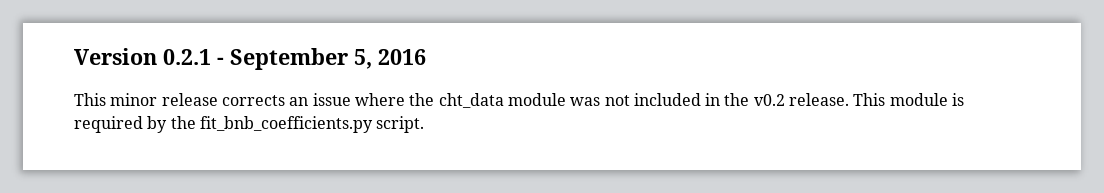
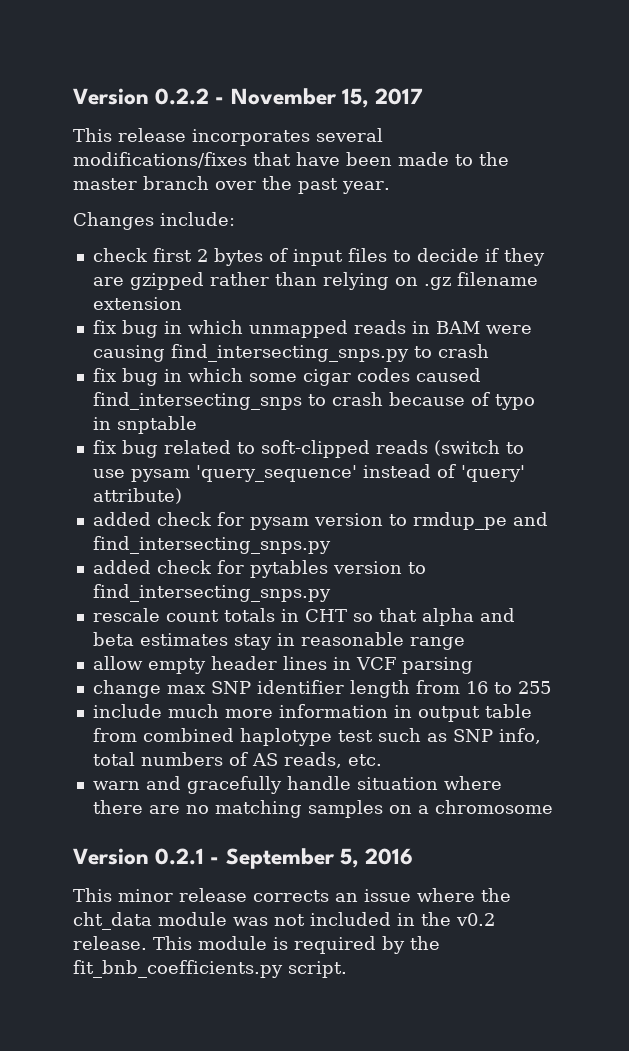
+ Version 0.2.2 - November 15, 2017
+ This release incorporates several modifications/fixes that have been made to the master branch over the past year.
+ Changes include:
+ check first 2 bytes of input files to decide if they are gzipped rather than relying on .gz filename extension
+ fix bug in which unmapped reads in BAM were causing find_intersecting_snps.py to crash
+ fix bug in which some cigar codes caused find_intersecting_snps to crash because of typo in snptable
+ fix bug related to soft-clipped reads (switch to use pysam 'query_sequence' instead of 'query' attribute)
+ added check for pysam version to rmdup_pe and find_intersecting_snps.py
+ added check for pytables version to find_intersecting_snps.py
+ rescale count totals in CHT so that alpha and beta estimates stay in reasonable range
+ allow empty header lines in VCF parsing
+ change max SNP identifier length from 16 to 255
+ include much more information in output table from combined haplotype test such as SNP info, total numbers of AS reads, etc.
+ warn and gracefully handle situation where there are no matching samples on a chromosome

